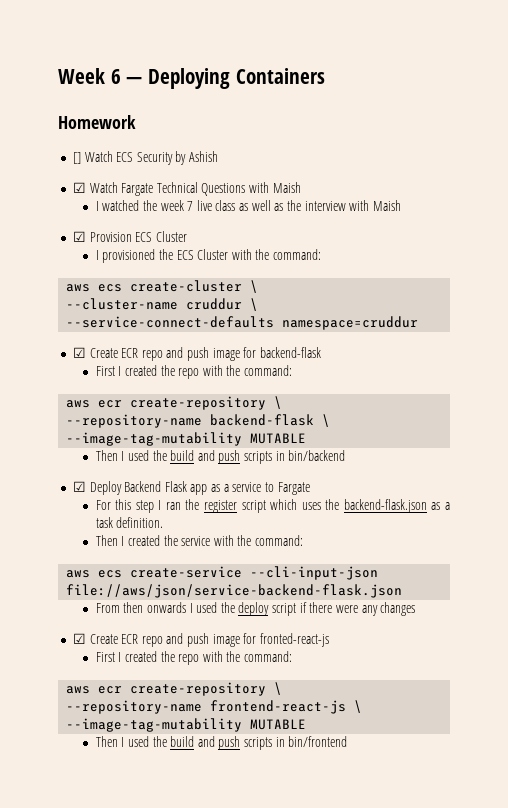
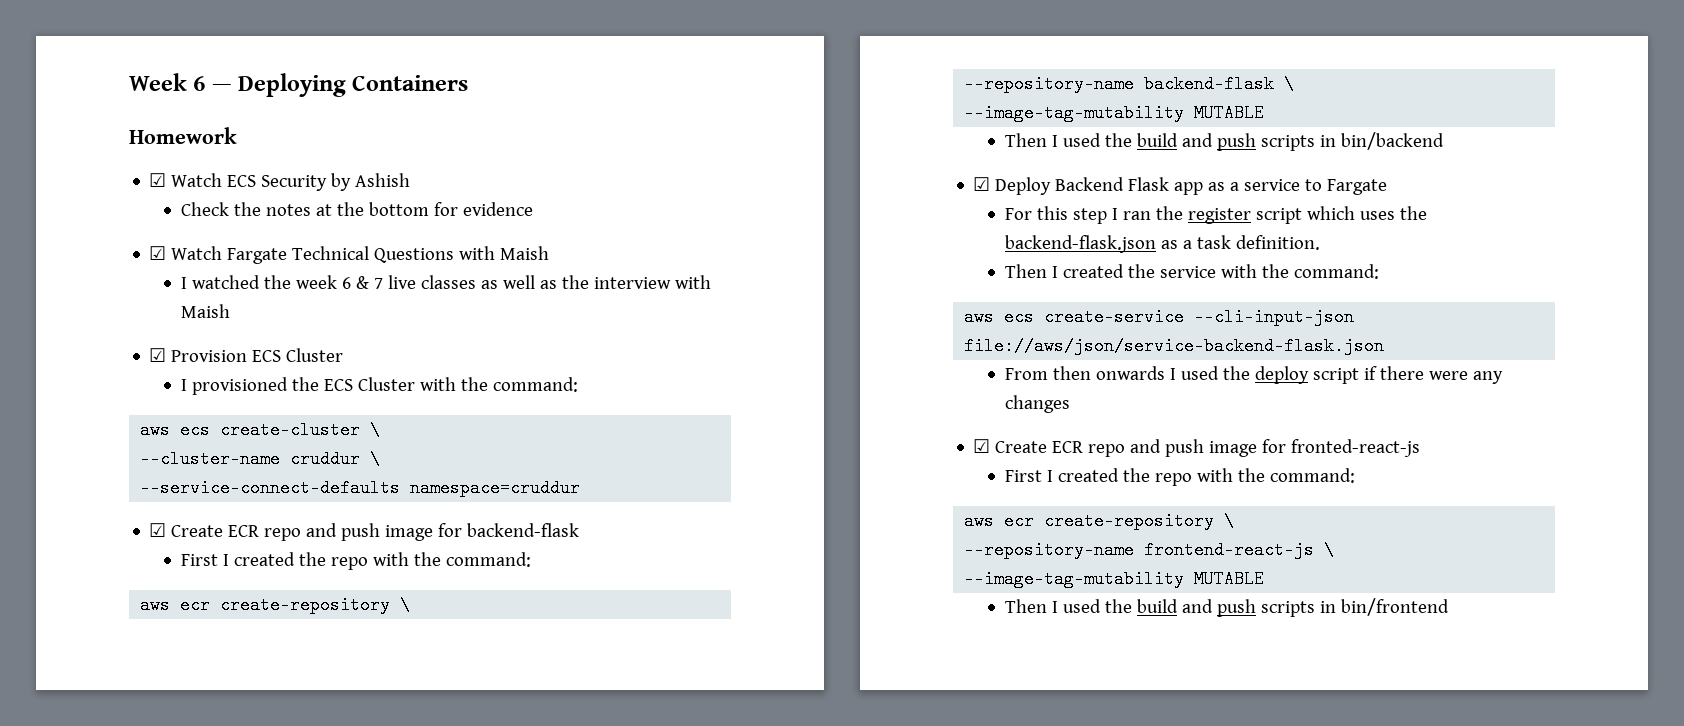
- [] Watch ECS Security by Ashish
+ ☑ Watch ECS Security by Ashish
+ Check the notes at the bottom for evidence
- I watched the week 7 live class as well as the interview with Maish
+ I watched the week 6 & 7 live classes as well as the interview with Maish

